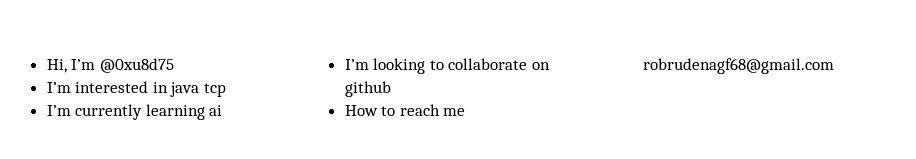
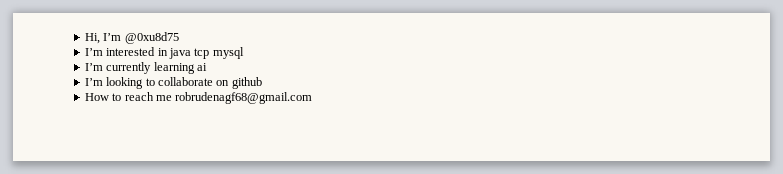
- I’m interested in java tcp
+ I’m interested in java tcp mysql

